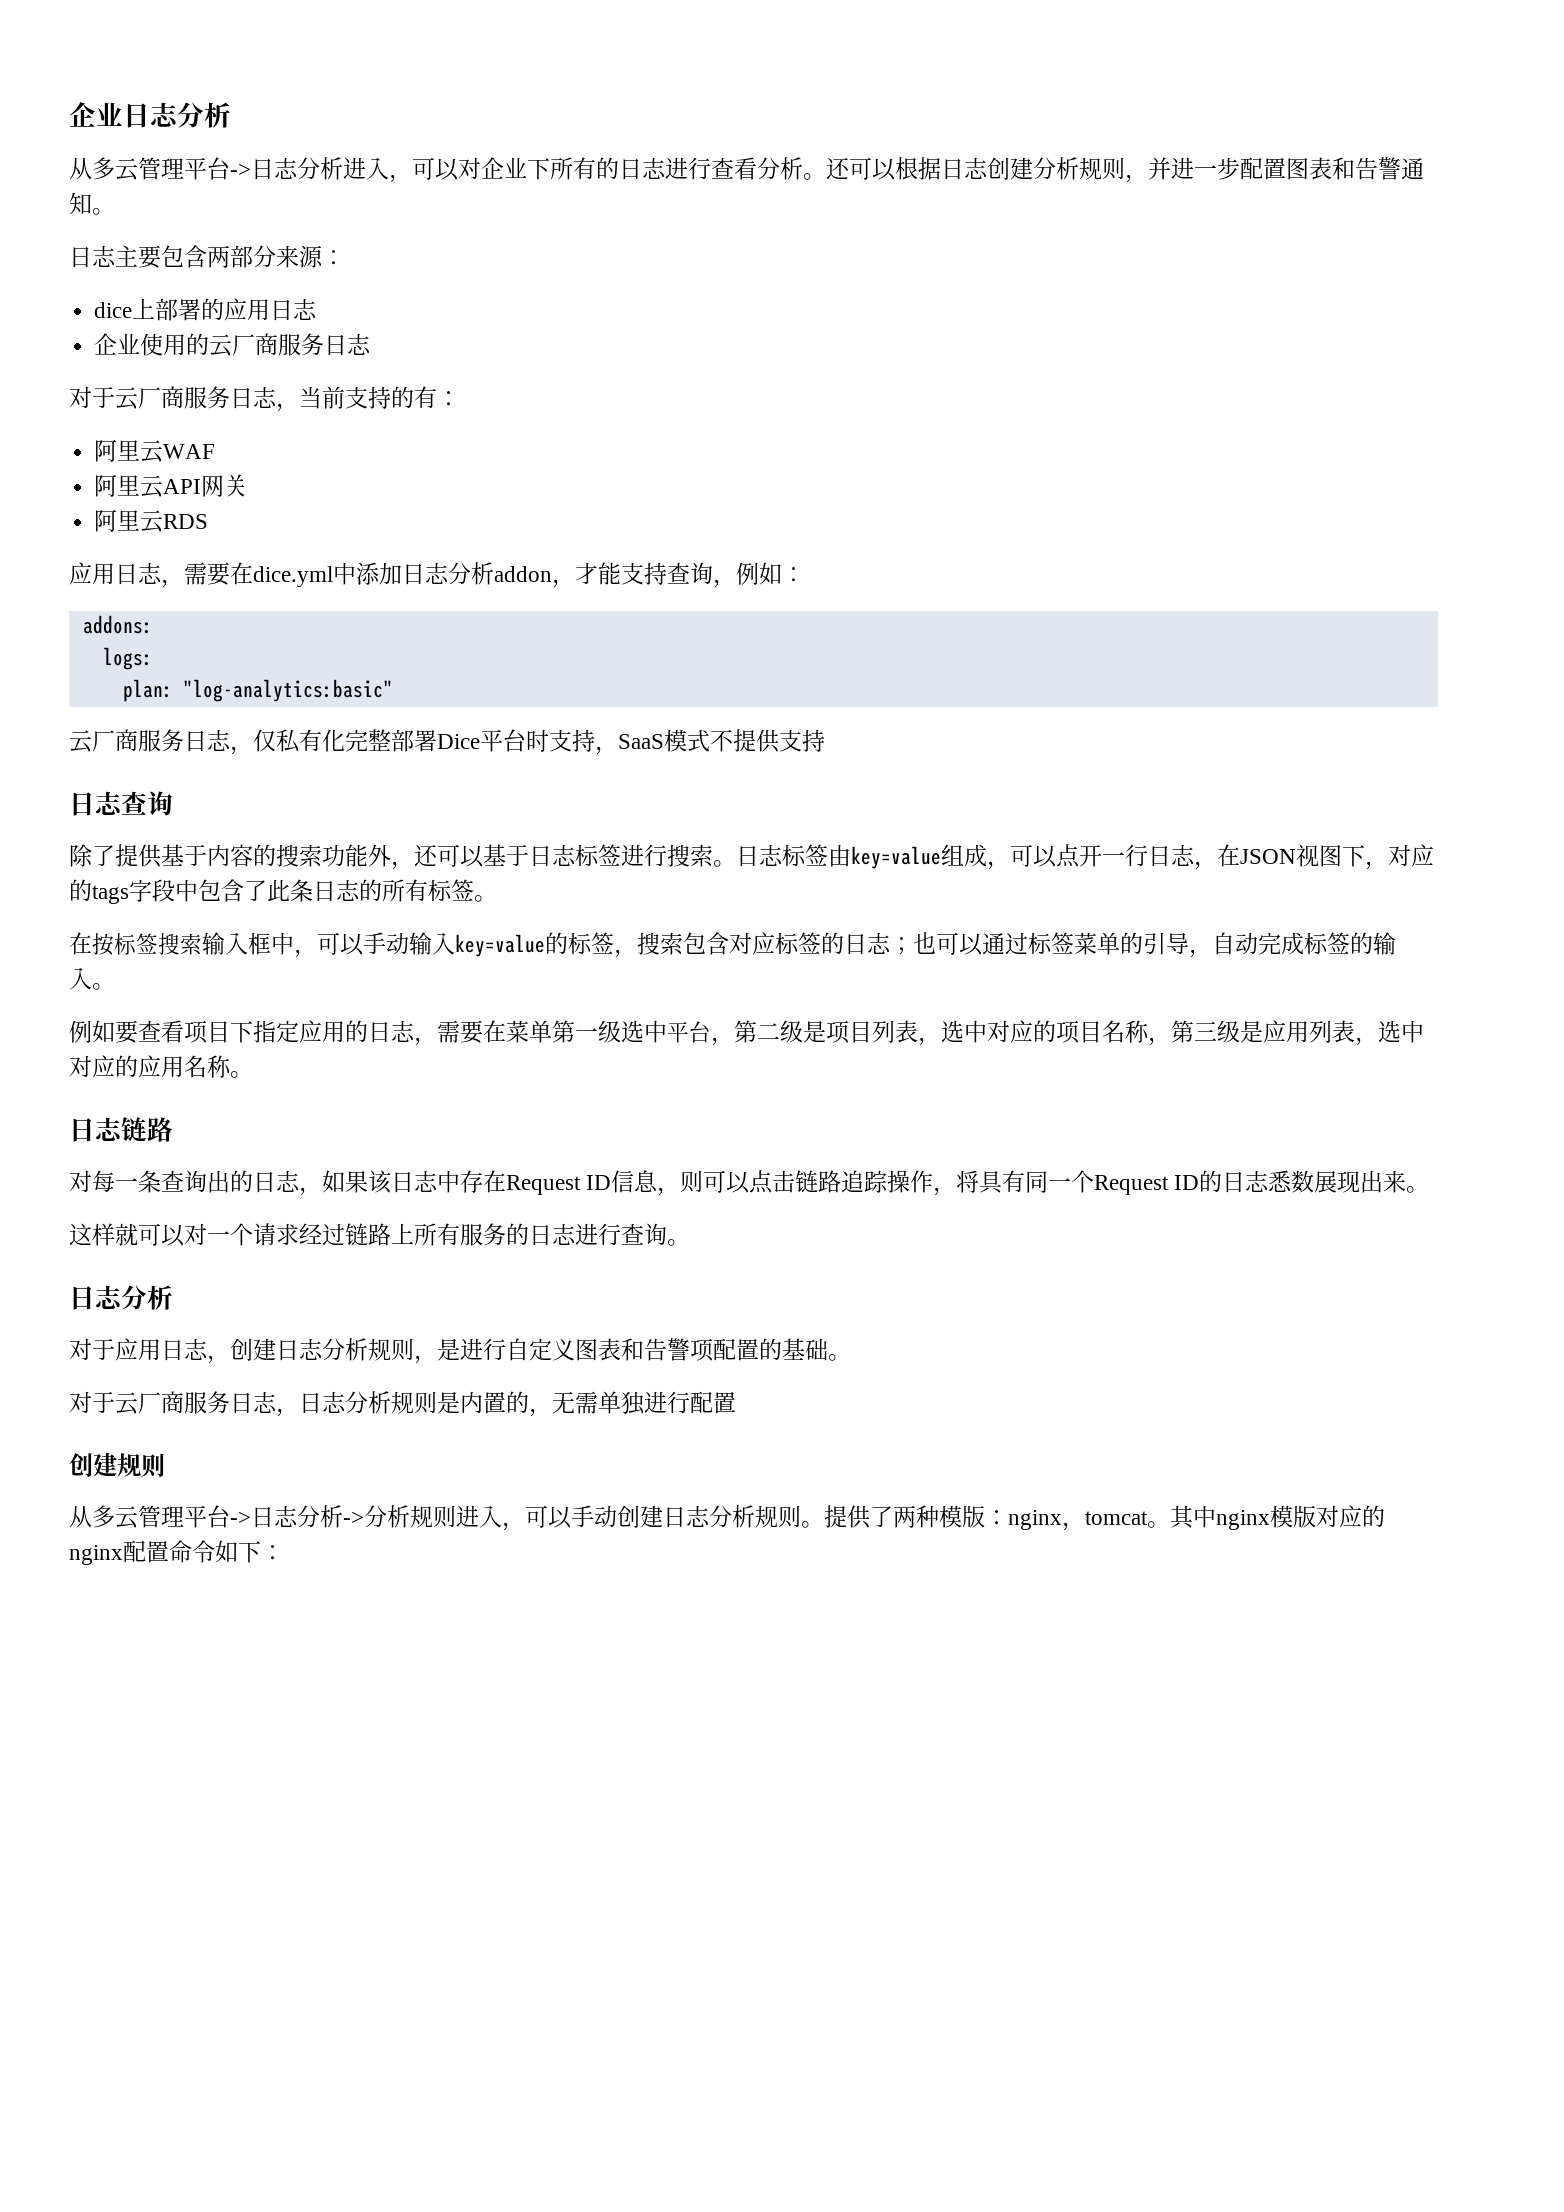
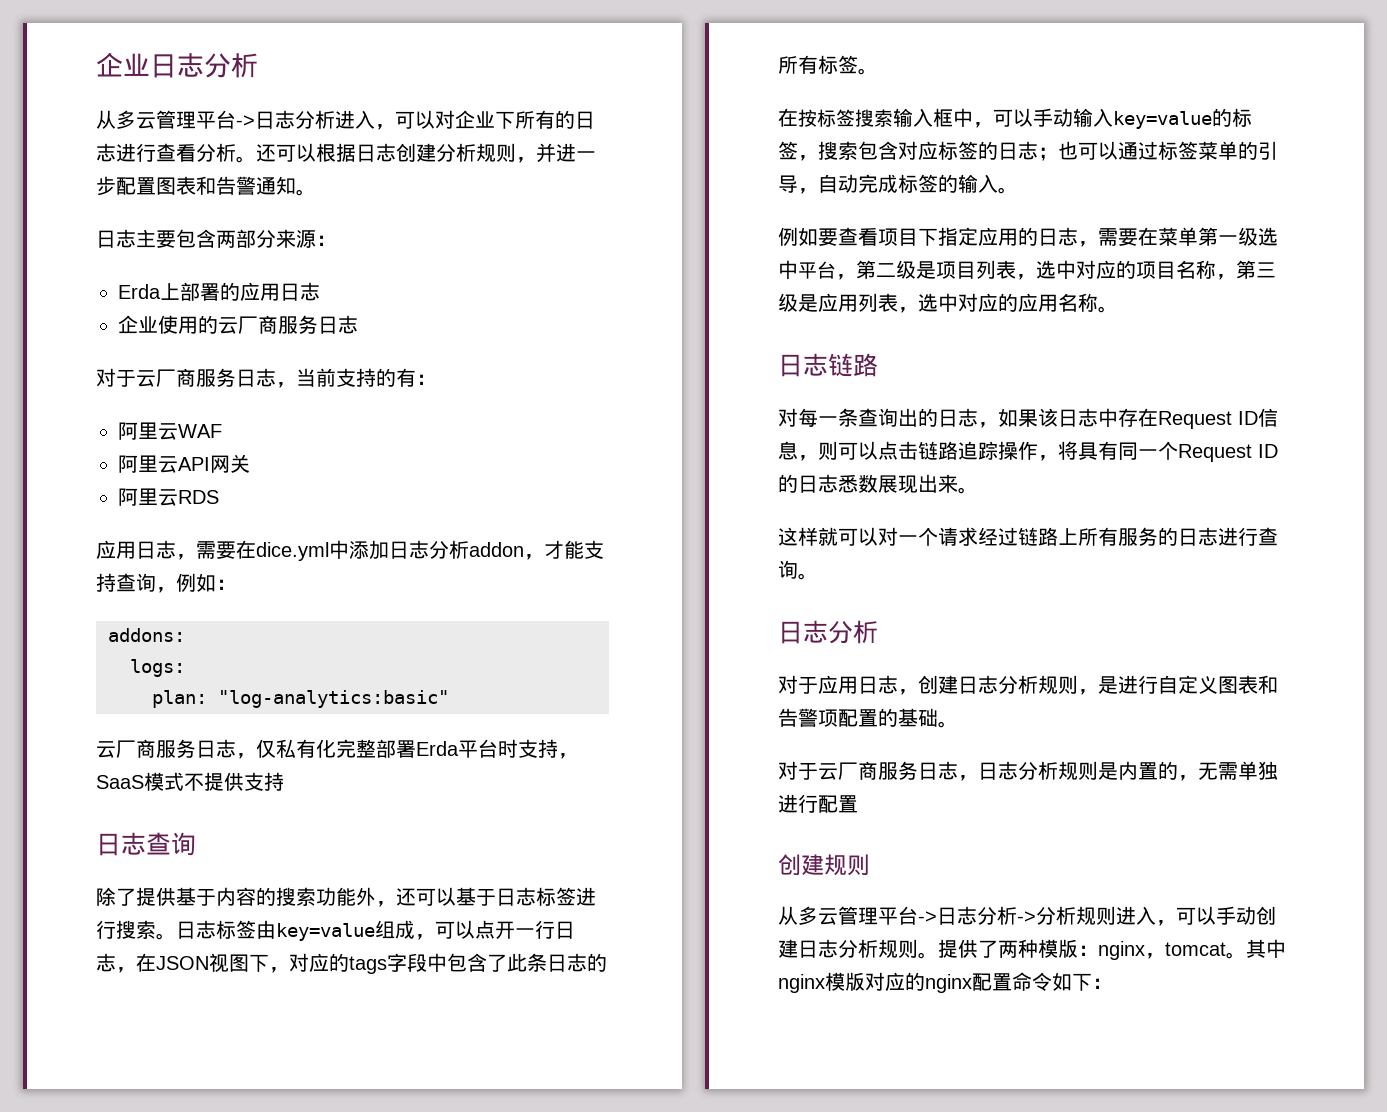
- dice上部署的应用日志
+ Erda上部署的应用日志
- 云厂商服务日志，仅私有化完整部署Dice平台时支持，SaaS模式不提供支持
+ 云厂商服务日志，仅私有化完整部署Erda平台时支持，SaaS模式不提供支持

